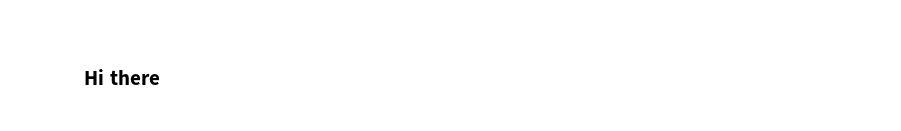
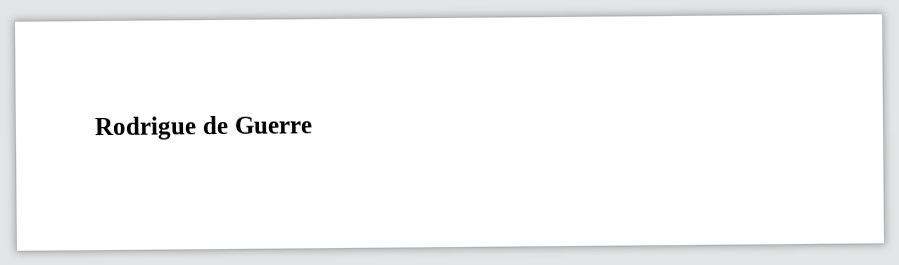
- Hi there
+ Rodrigue de Guerre

